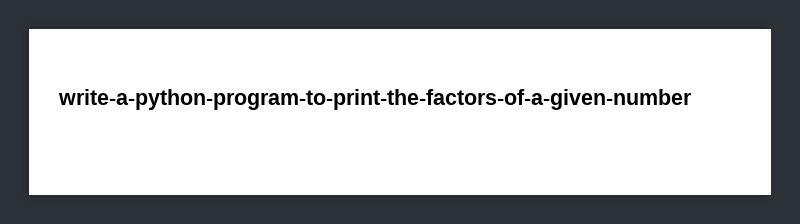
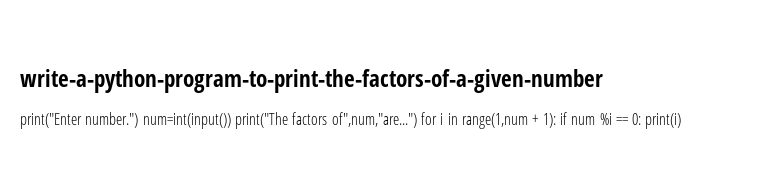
+ print("Enter number.") num=int(input()) print("The factors of",num,"are...") for i in range(1,num + 1): if num %i == 0: print(i)

